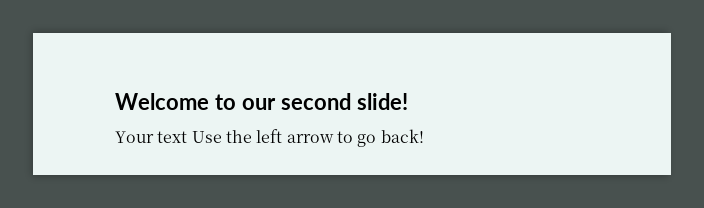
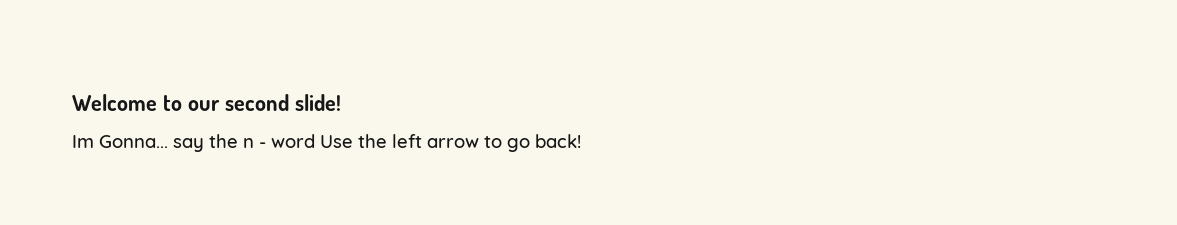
- Your text Use the left arrow to go back!
+ Im Gonna... say the n - word Use the left arrow to go back!

